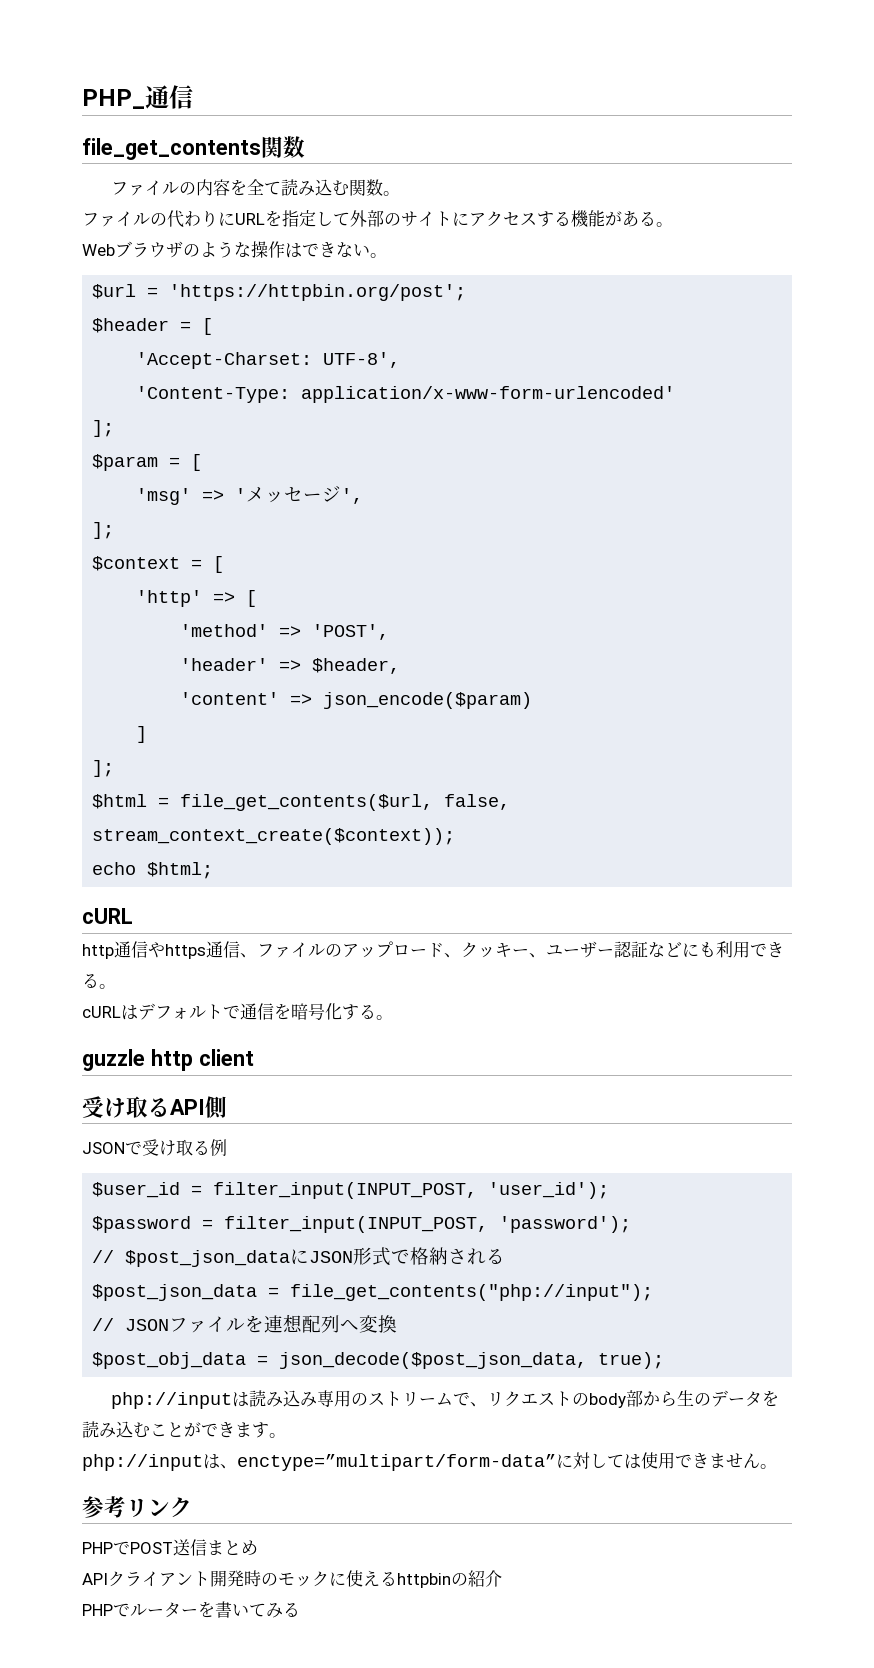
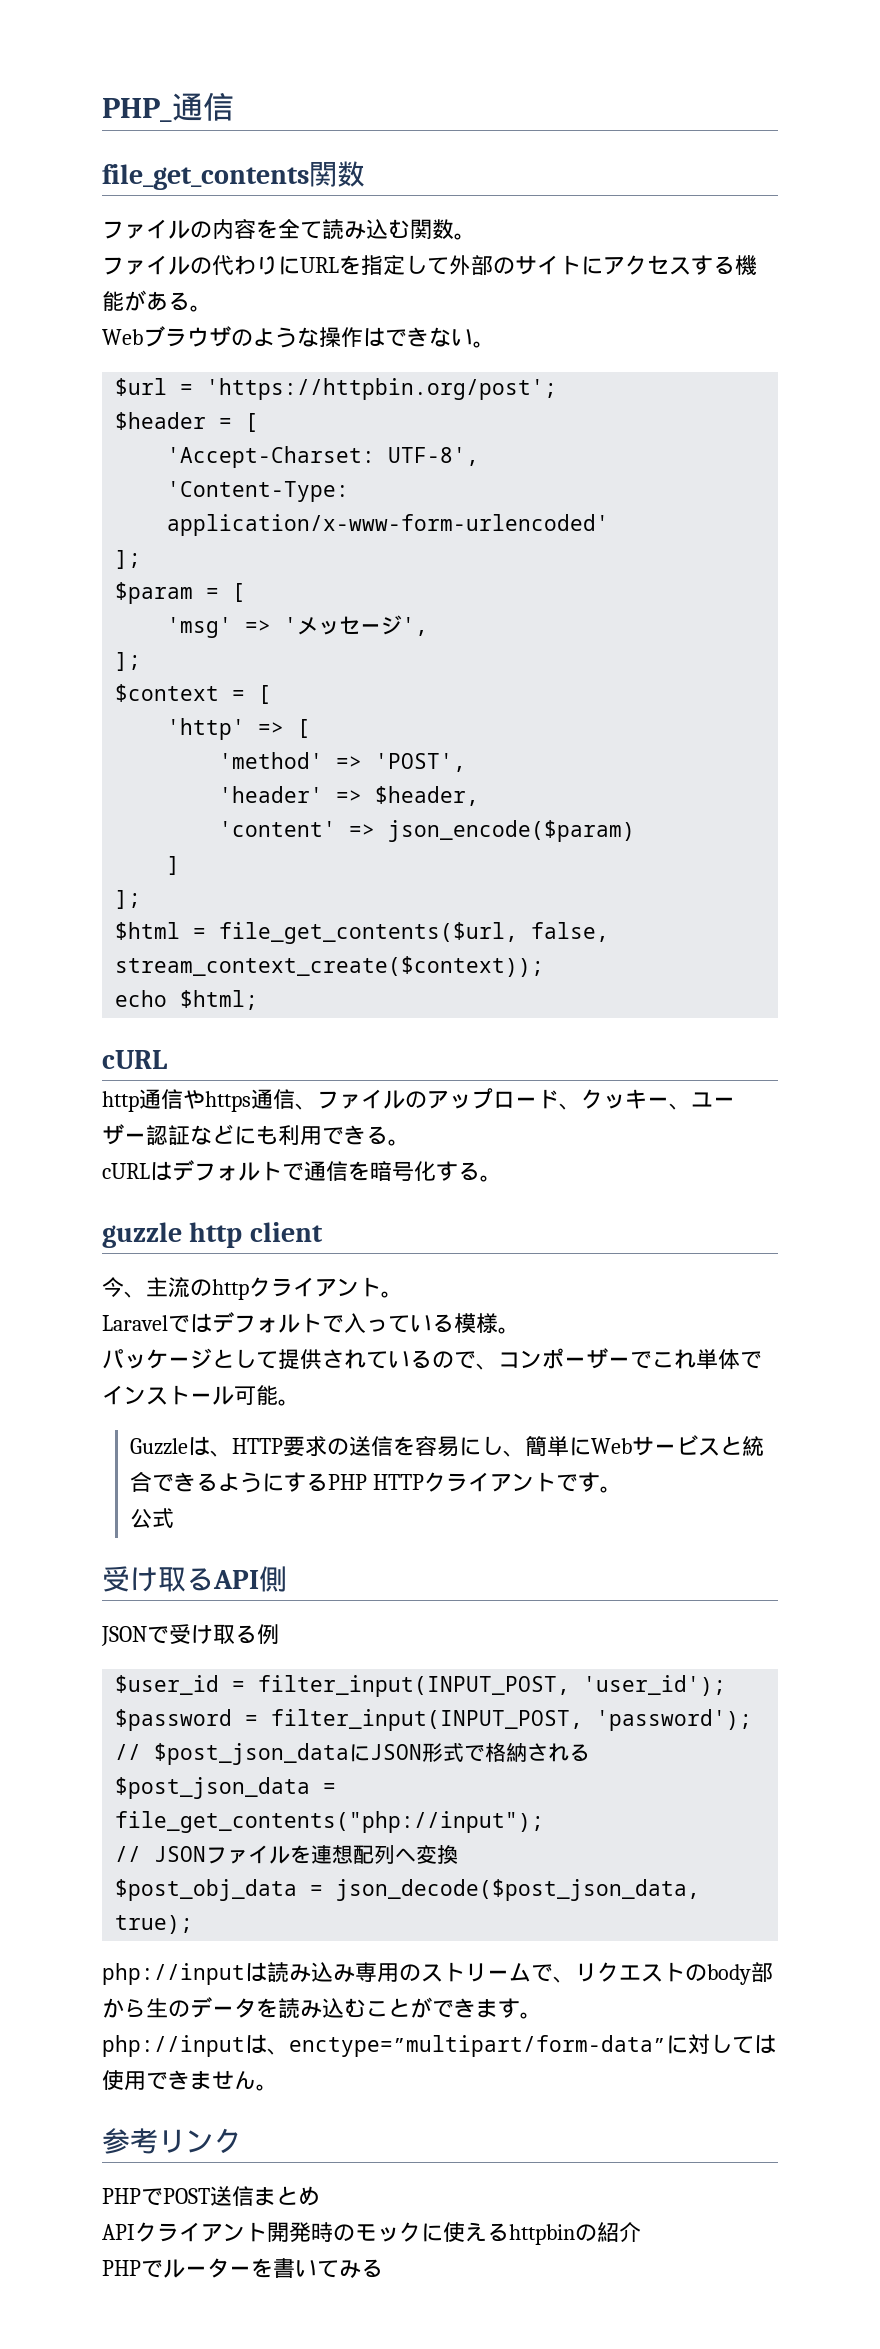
+ 今、主流のhttpクライアント。
+ Laravelではデフォルトで入っている模様。
+ パッケージとして提供されているので、コンポーザーでこれ単体でインストール可能。
+ Guzzleは、HTTP要求の送信を容易にし、簡単にWebサービスと統合できるようにするPHP HTTPクライアントです。
+ 公式

